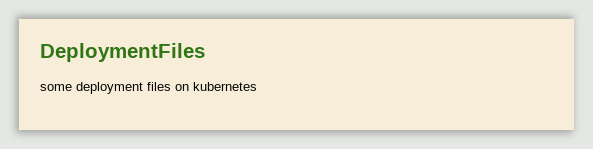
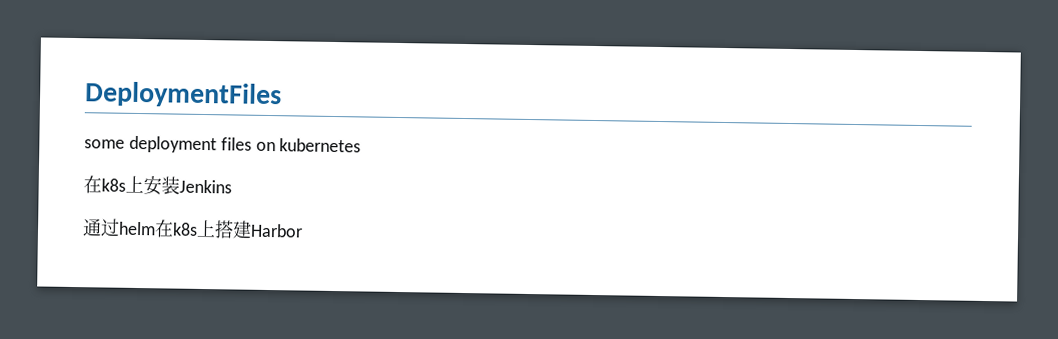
+ 在k8s上安装Jenkins
+ 通过helm在k8s上搭建Harbor

